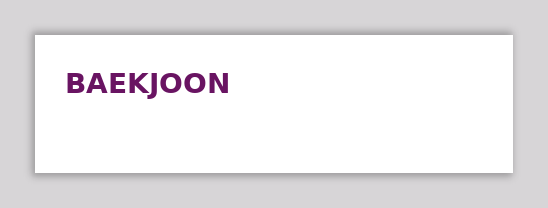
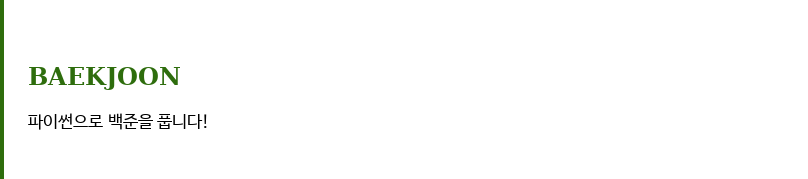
+ 파이썬으로 백준을 풉니다!

